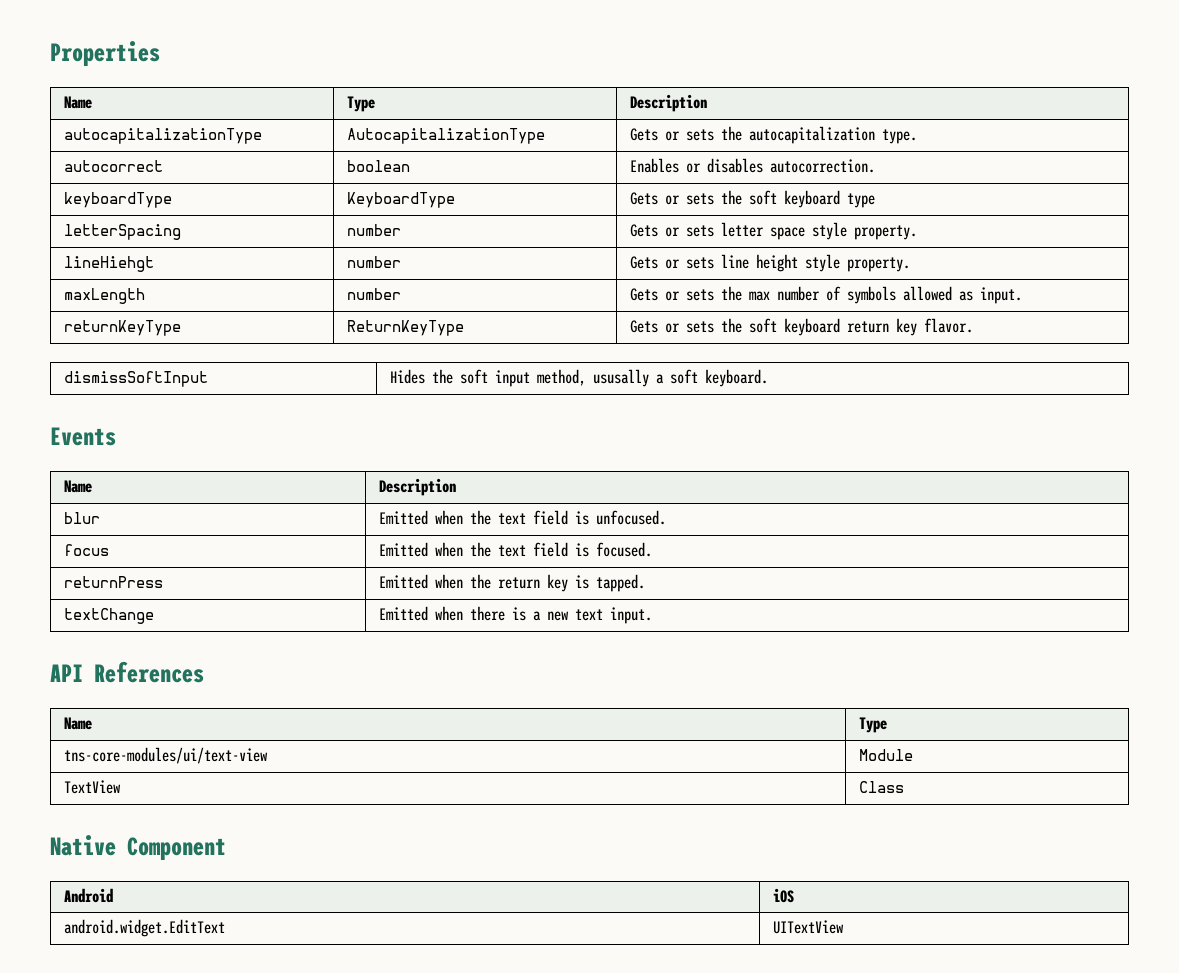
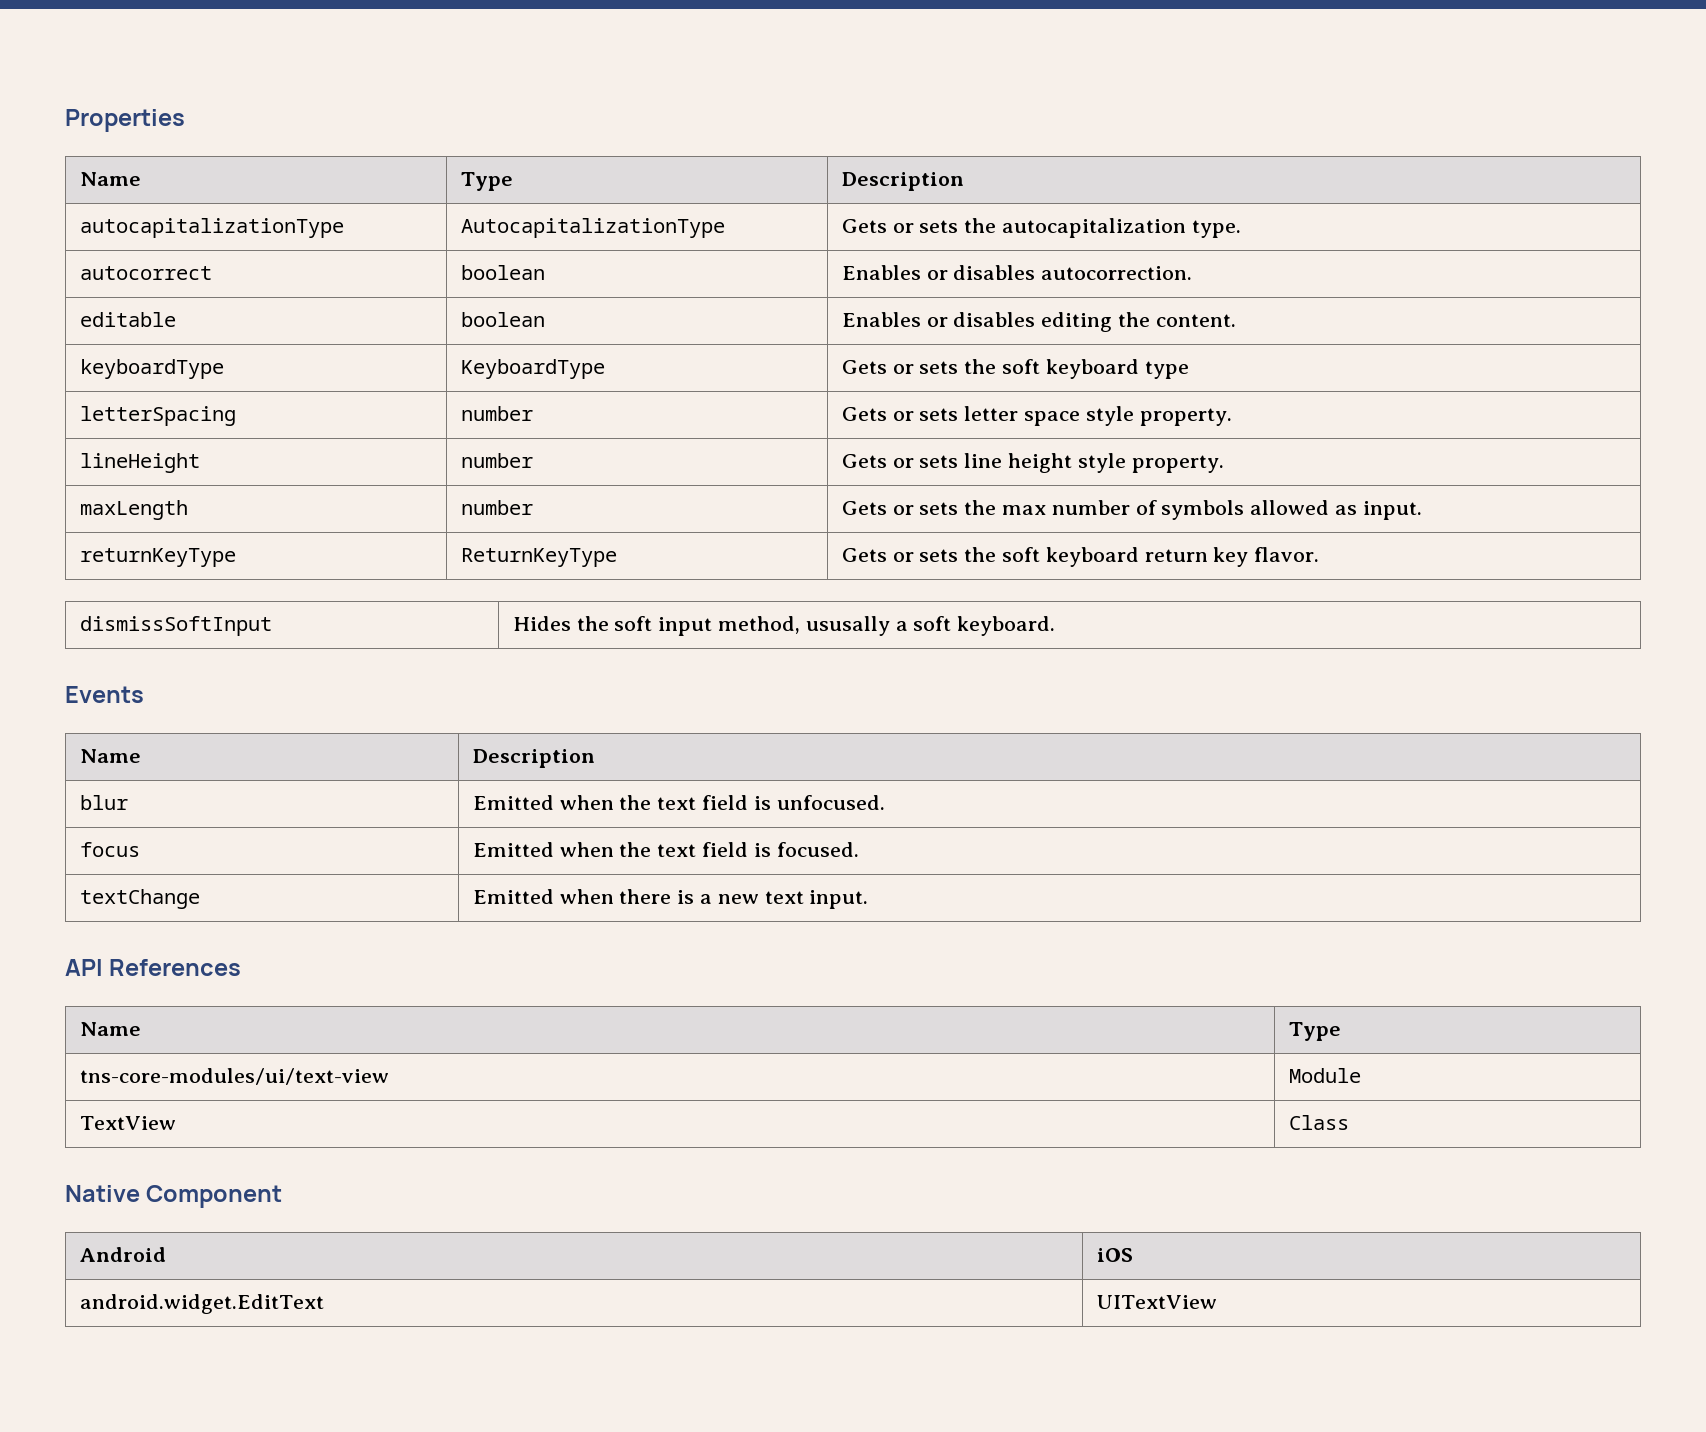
+ editable | boolean | Enables or disables editing the content.
- lineHiehgt | number | Gets or sets line height style property.
+ lineHeight | number | Gets or sets line height style property.
- returnPress | Emitted when the return key is tapped.

